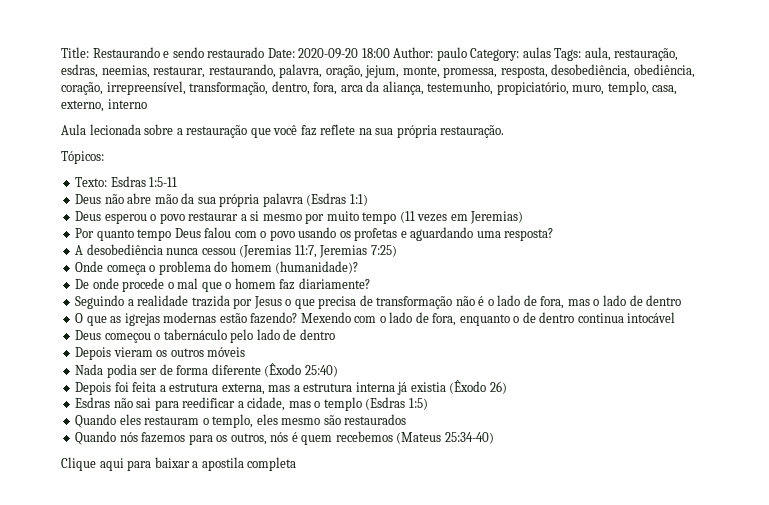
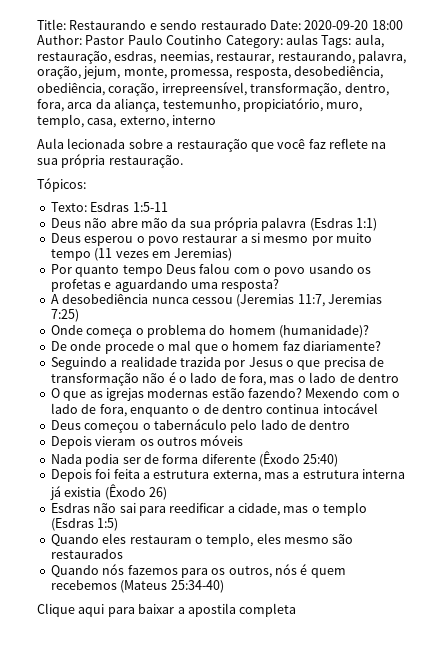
- Title: Restaurando e sendo restaurado Date: 2020-09-20 18:00 Author: paulo Category: aulas Tags: aula, restauração, esdras, neemias, restaurar, restaurando, palavra, oração, jejum, monte, promessa, resposta, desobediência, obediência, coração, irrepreensível, transformação, dentro, fora, arca da aliança, testemunho, propiciatório, muro, templo, casa, externo, interno
+ Title: Restaurando e sendo restaurado Date: 2020-09-20 18:00 Author: Pastor Paulo Coutinho Category: aulas Tags: aula, restauração, esdras, neemias, restaurar, restaurando, palavra, oração, jejum, monte, promessa, resposta, desobediência, obediência, coração, irrepreensível, transformação, dentro, fora, arca da aliança, testemunho, propiciatório, muro, templo, casa, externo, interno

